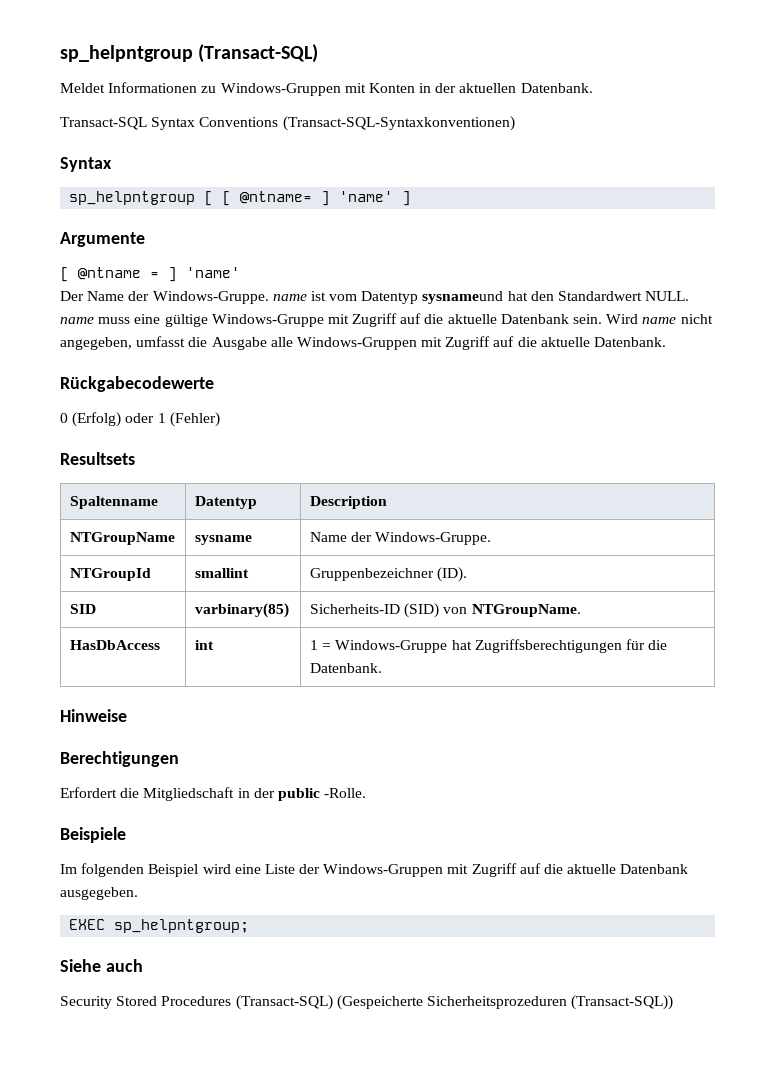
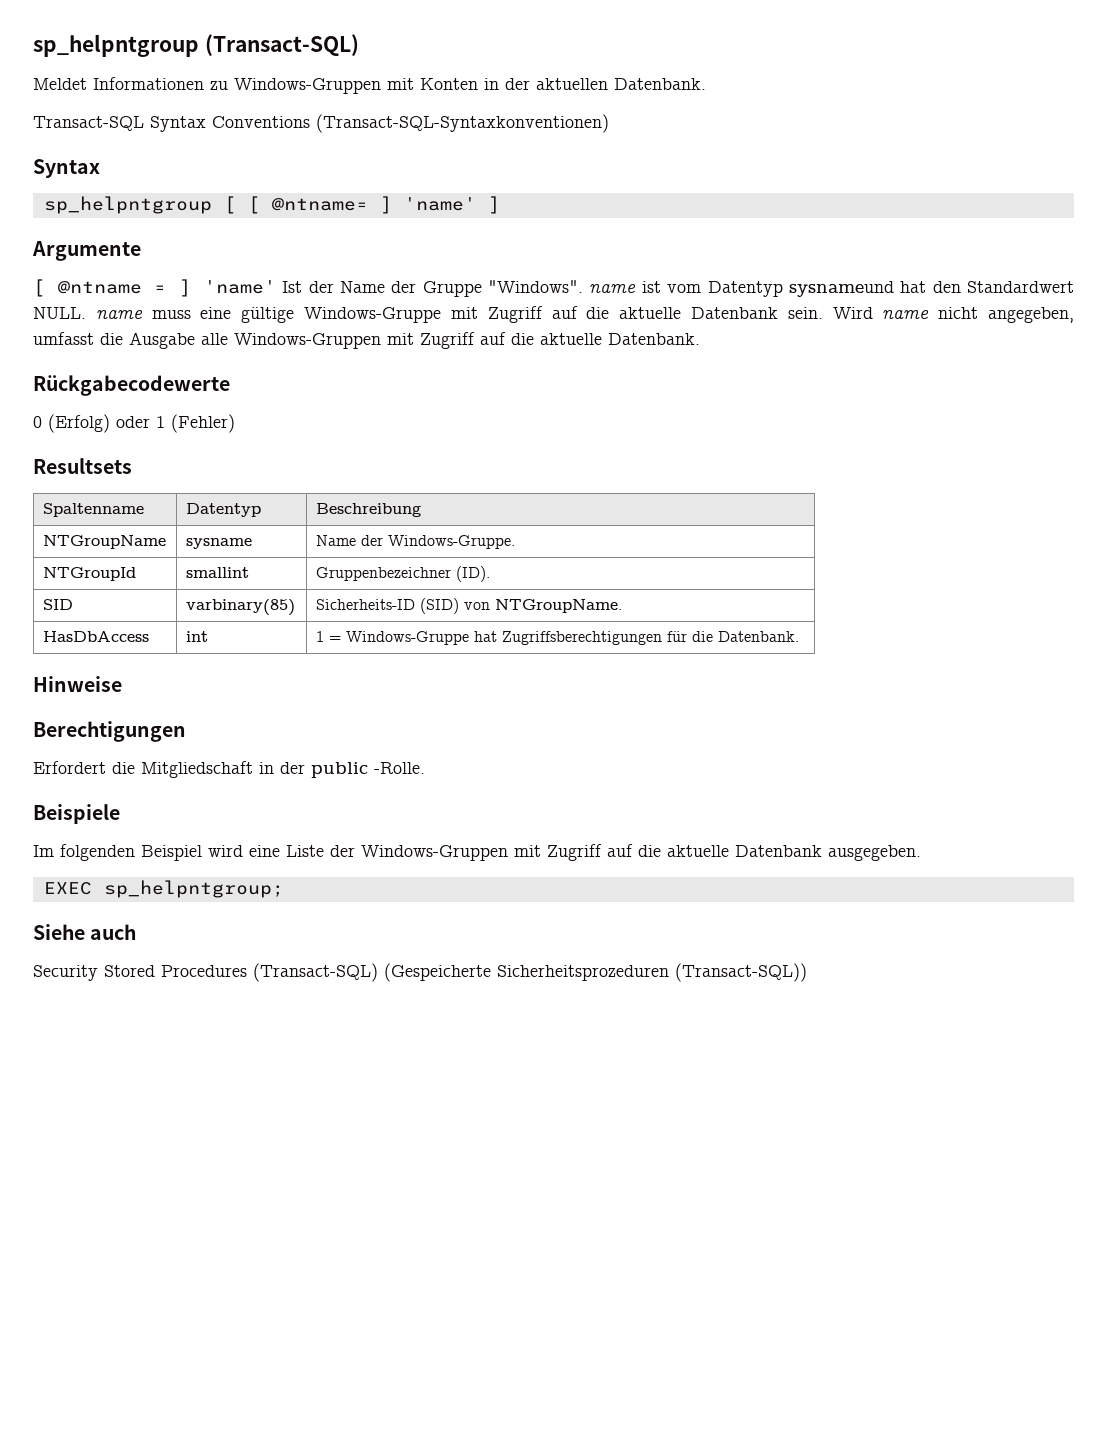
- [ @ntname = ] 'name'
- Der Name der Windows-Gruppe. name ist vom Datentyp sysnameund hat den Standardwert NULL. name muss eine gültige Windows-Gruppe mit Zugriff auf die aktuelle Datenbank sein.
+ [ @ntname = ] 'name' Ist der Name der Gruppe "Windows". name ist vom Datentyp sysnameund hat den Standardwert NULL. name muss eine gültige Windows-Gruppe mit Zugriff auf die aktuelle Datenbank sein.
- Spaltenname | Datentyp | Description
+ Spaltenname | Datentyp | Beschreibung

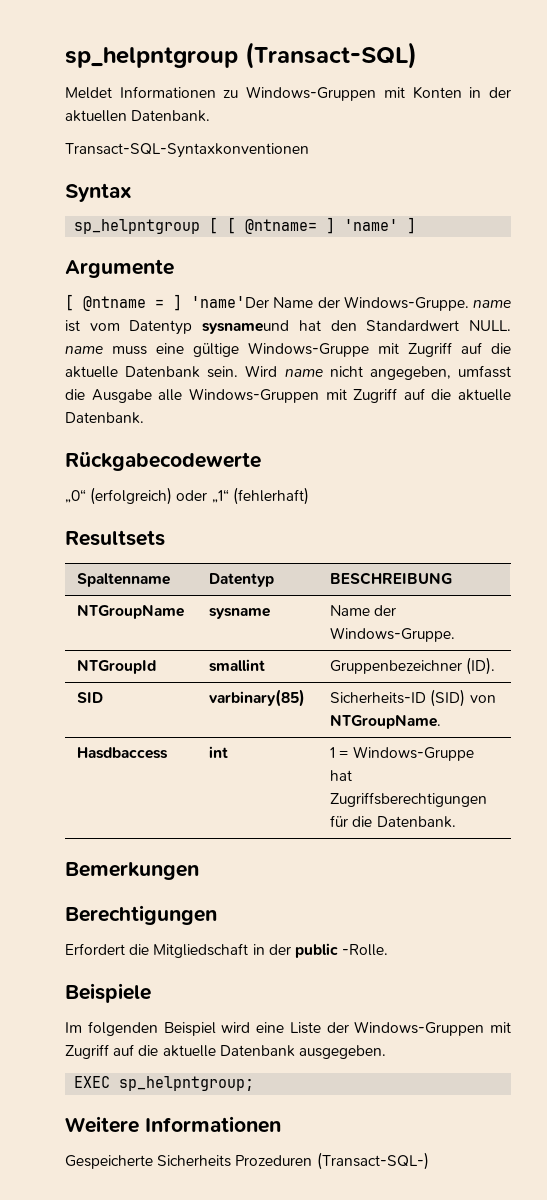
- Transact-SQL Syntax Conventions (Transact-SQL-Syntaxkonventionen)
+ Transact-SQL-Syntaxkonventionen
- [ @ntname = ] 'name' Ist der Name der Gruppe "Windows". name ist vom Datentyp sysnameund hat den Standardwert NULL. name muss eine gültige Windows-Gruppe mit Zugriff auf die aktuelle Datenbank sein.
+ [ @ntname = ] 'name'Der Name der Windows-Gruppe. name ist vom Datentyp sysnameund hat den Standardwert NULL. name muss eine gültige Windows-Gruppe mit Zugriff auf die aktuelle Datenbank sein.
- 0 (Erfolg) oder 1 (Fehler)
+ „0“ (erfolgreich) oder „1“ (fehlerhaft)
- Spaltenname | Datentyp | Beschreibung
+ Spaltenname | Datentyp | BESCHREIBUNG
- HasDbAccess | int | 1 = Windows-Gruppe hat Zugriffsberechtigungen für die Datenbank.
+ Hasdbaccess | int | 1 = Windows-Gruppe hat Zugriffsberechtigungen für die Datenbank.
- Hinweise
+ Bemerkungen
- Siehe auch
- Security Stored Procedures (Transact-SQL) (Gespeicherte Sicherheitsprozeduren (Transact-SQL))
+ Weitere Informationen
+ Gespeicherte Sicherheits Prozeduren (Transact-SQL-)

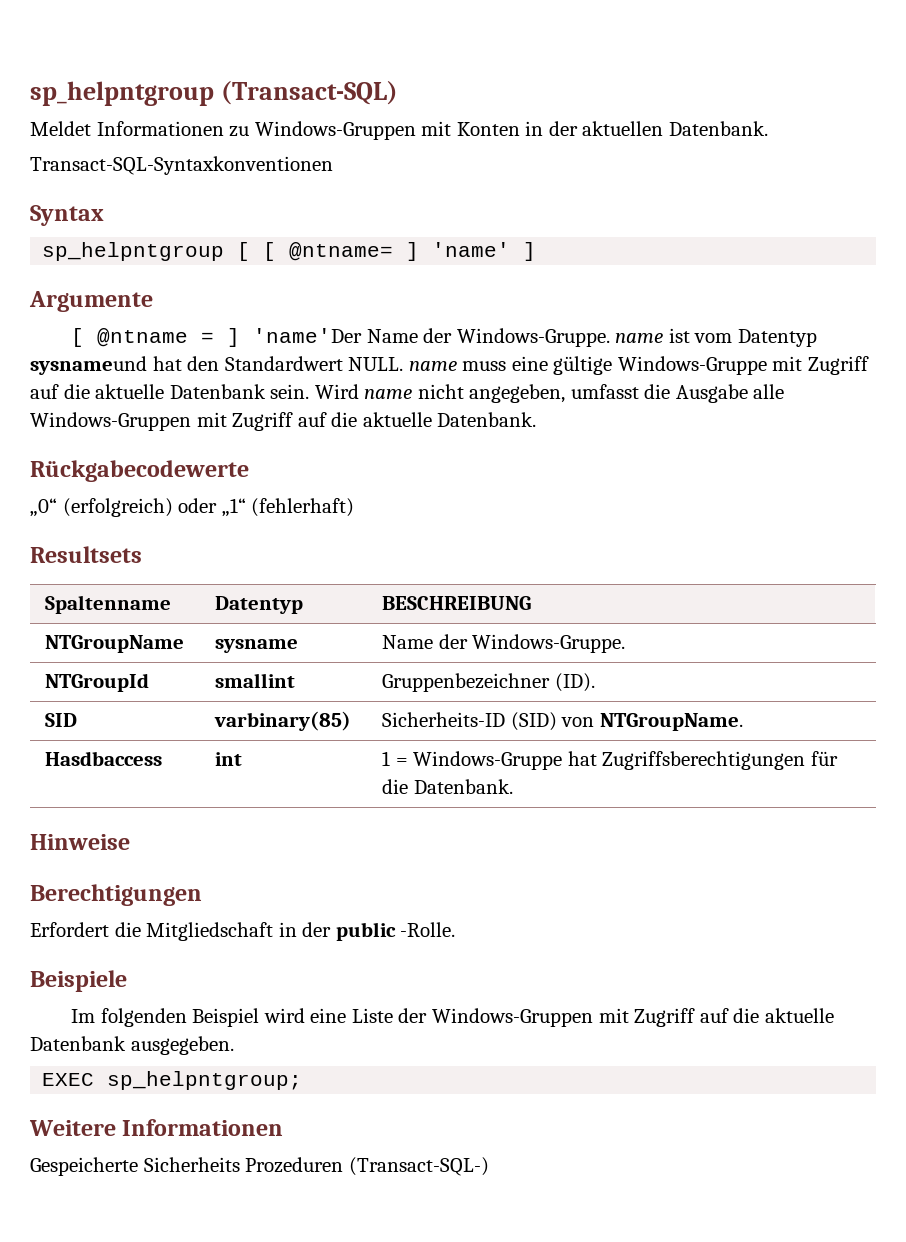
- Bemerkungen
+ Hinweise

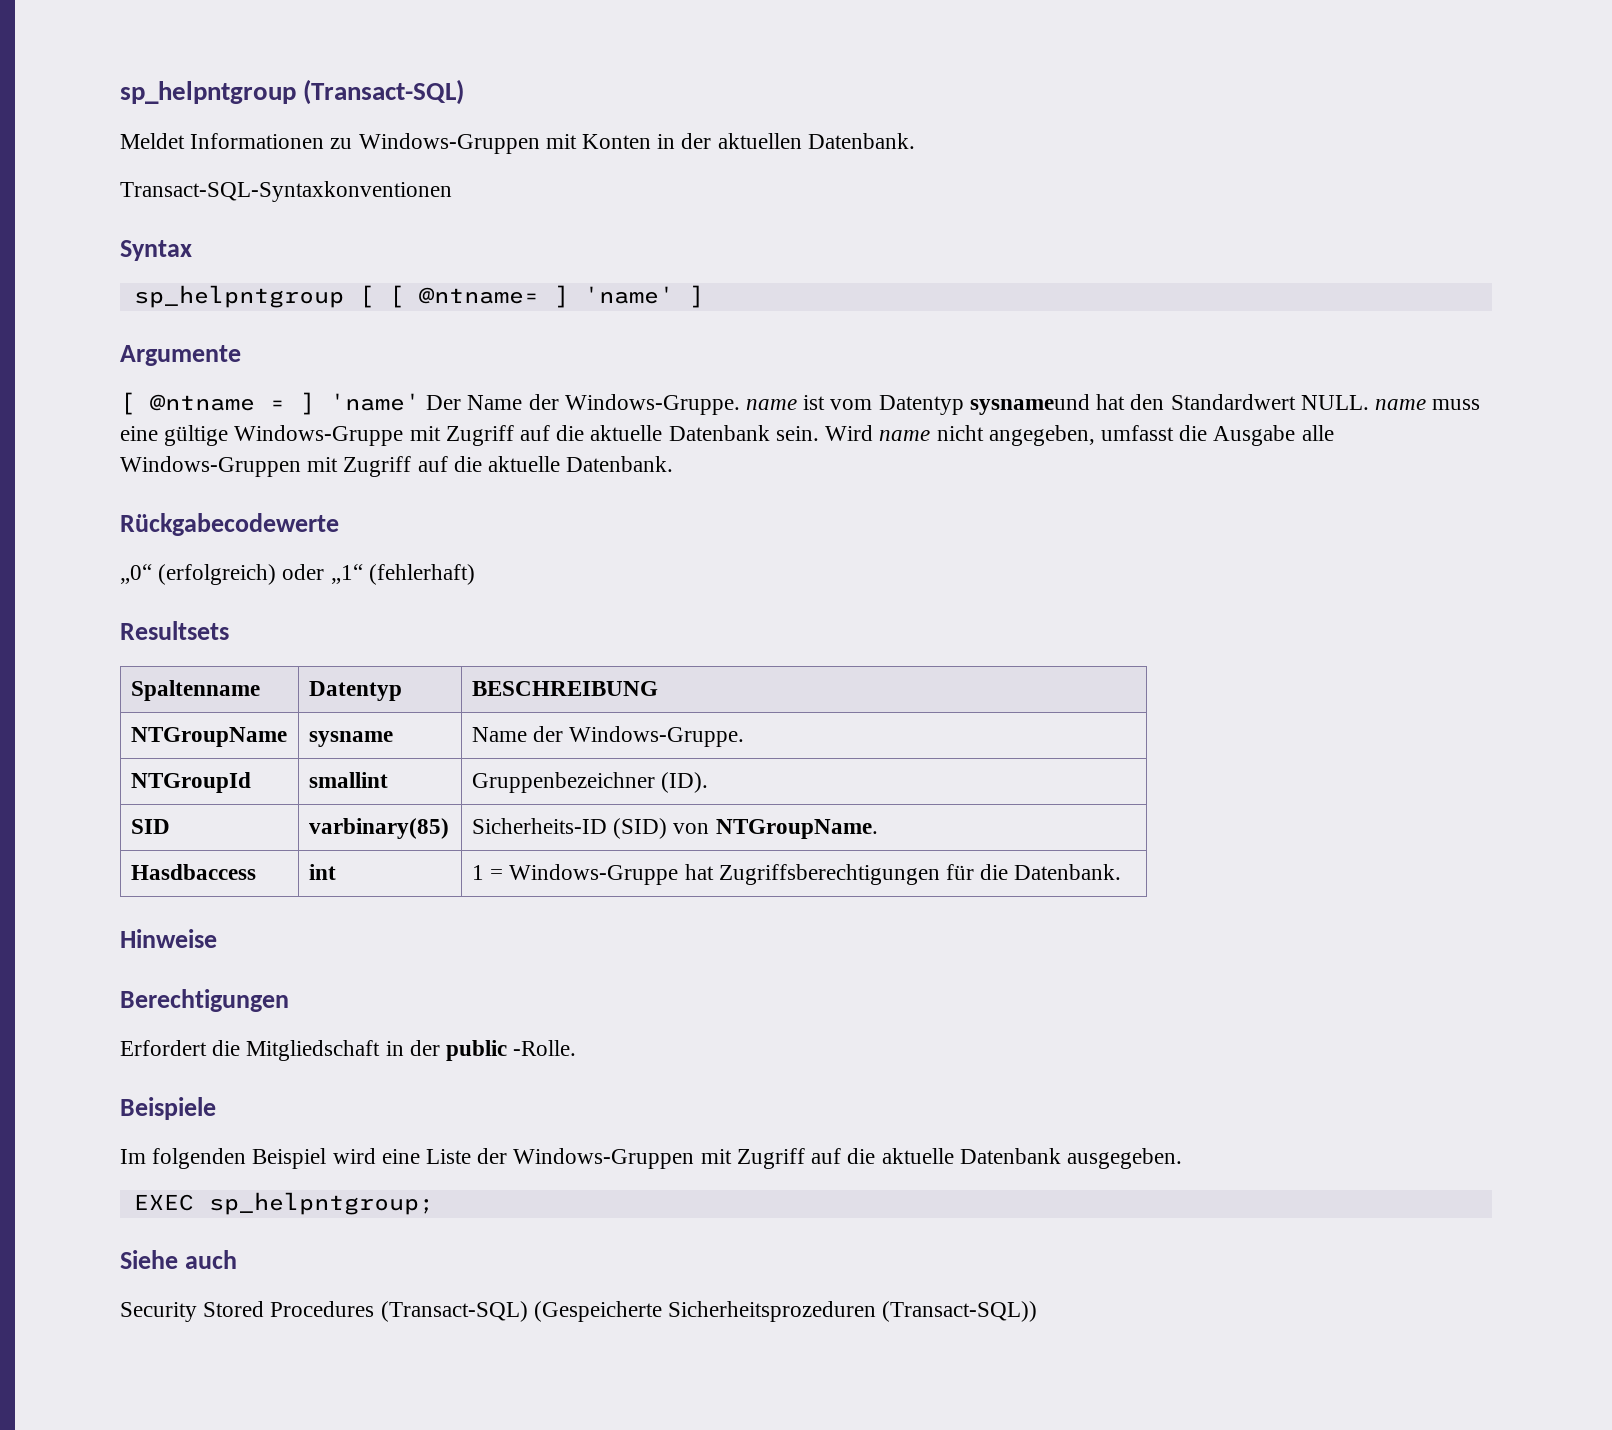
- [ @ntname = ] 'name'Der Name der Windows-Gruppe. name ist vom Datentyp sysnameund hat den Standardwert NULL. name muss eine gültige Windows-Gruppe mit Zugriff auf die aktuelle Datenbank sein.
+ [ @ntname = ] 'name' Der Name der Windows-Gruppe. name ist vom Datentyp sysnameund hat den Standardwert NULL. name muss eine gültige Windows-Gruppe mit Zugriff auf die aktuelle Datenbank sein.
- Weitere Informationen
- Gespeicherte Sicherheits Prozeduren (Transact-SQL-)
+ Siehe auch
+ Security Stored Procedures (Transact-SQL) (Gespeicherte Sicherheitsprozeduren (Transact-SQL))

